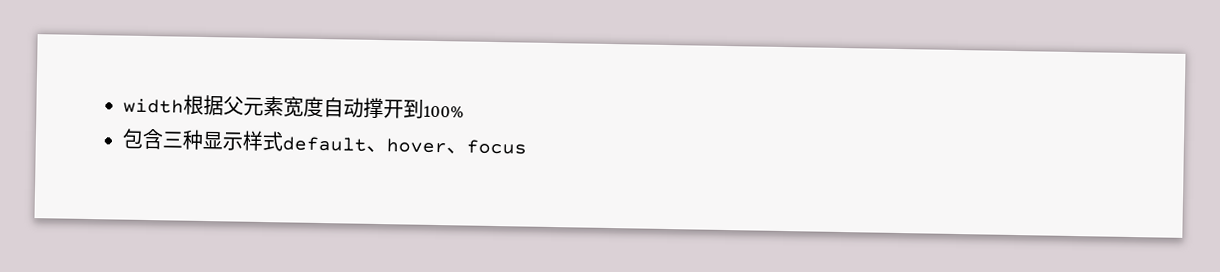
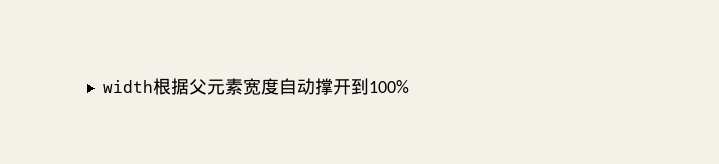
- 包含三种显示样式default、hover、focus

